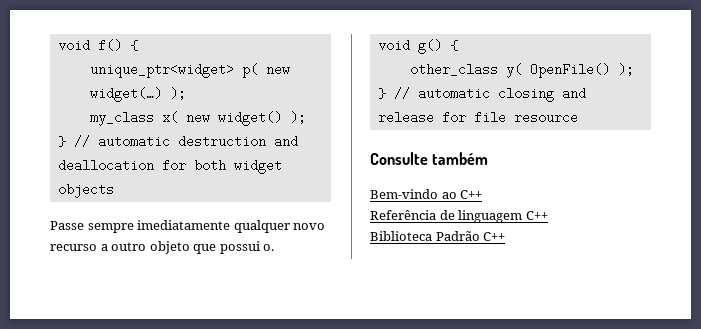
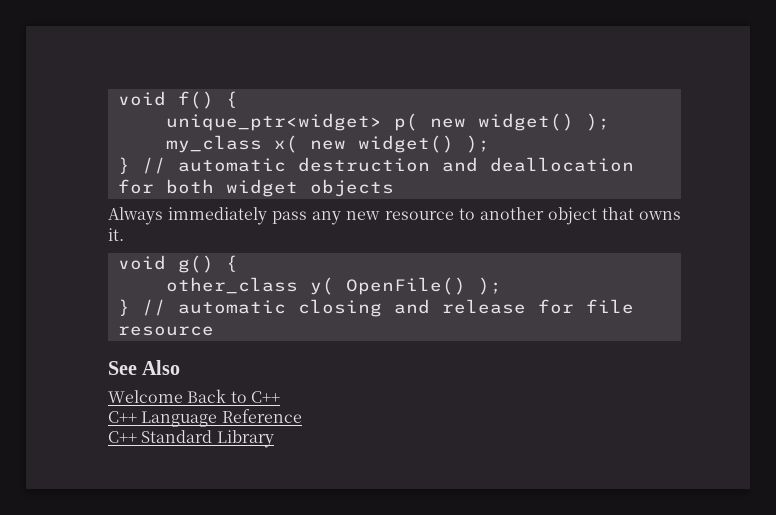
- unique_ptr<widget> p( new widget(…) );
+ unique_ptr<widget> p( new widget() );
- Passe sempre imediatamente qualquer novo recurso a outro objeto que possui o.
+ Always immediately pass any new resource to another object that owns it.
- Consulte também
- Bem-vindo ao C++
- Referência de linguagem C++
- Biblioteca Padrão C++
+ See Also
+ Welcome Back to C++
+ C++ Language Reference
+ C++ Standard Library

